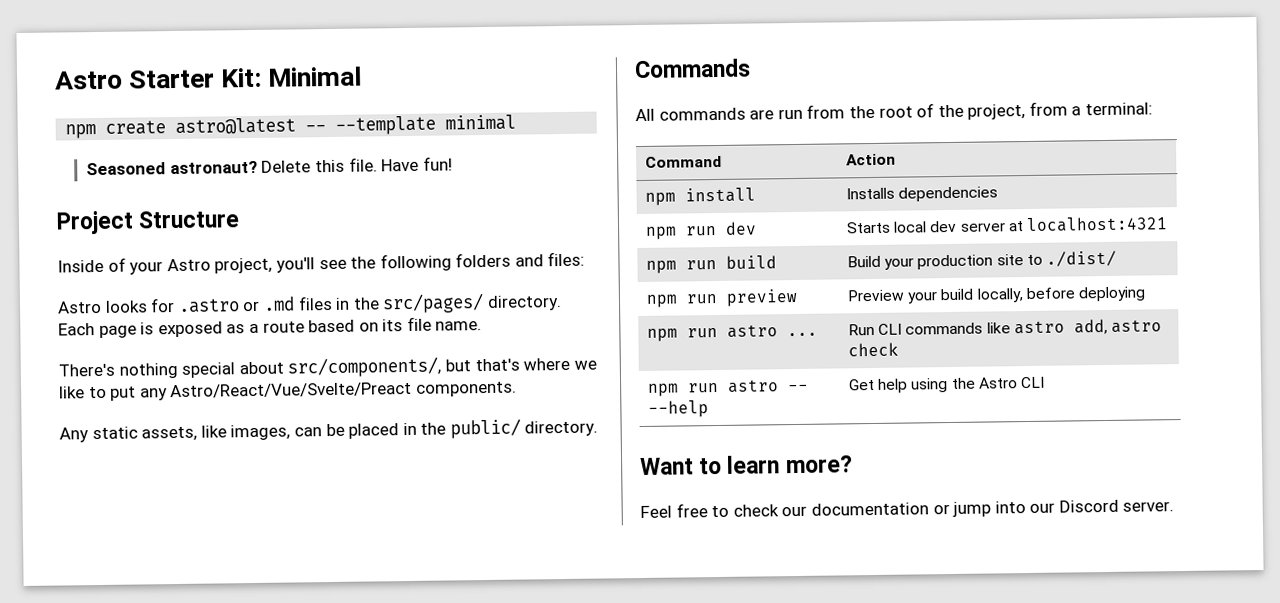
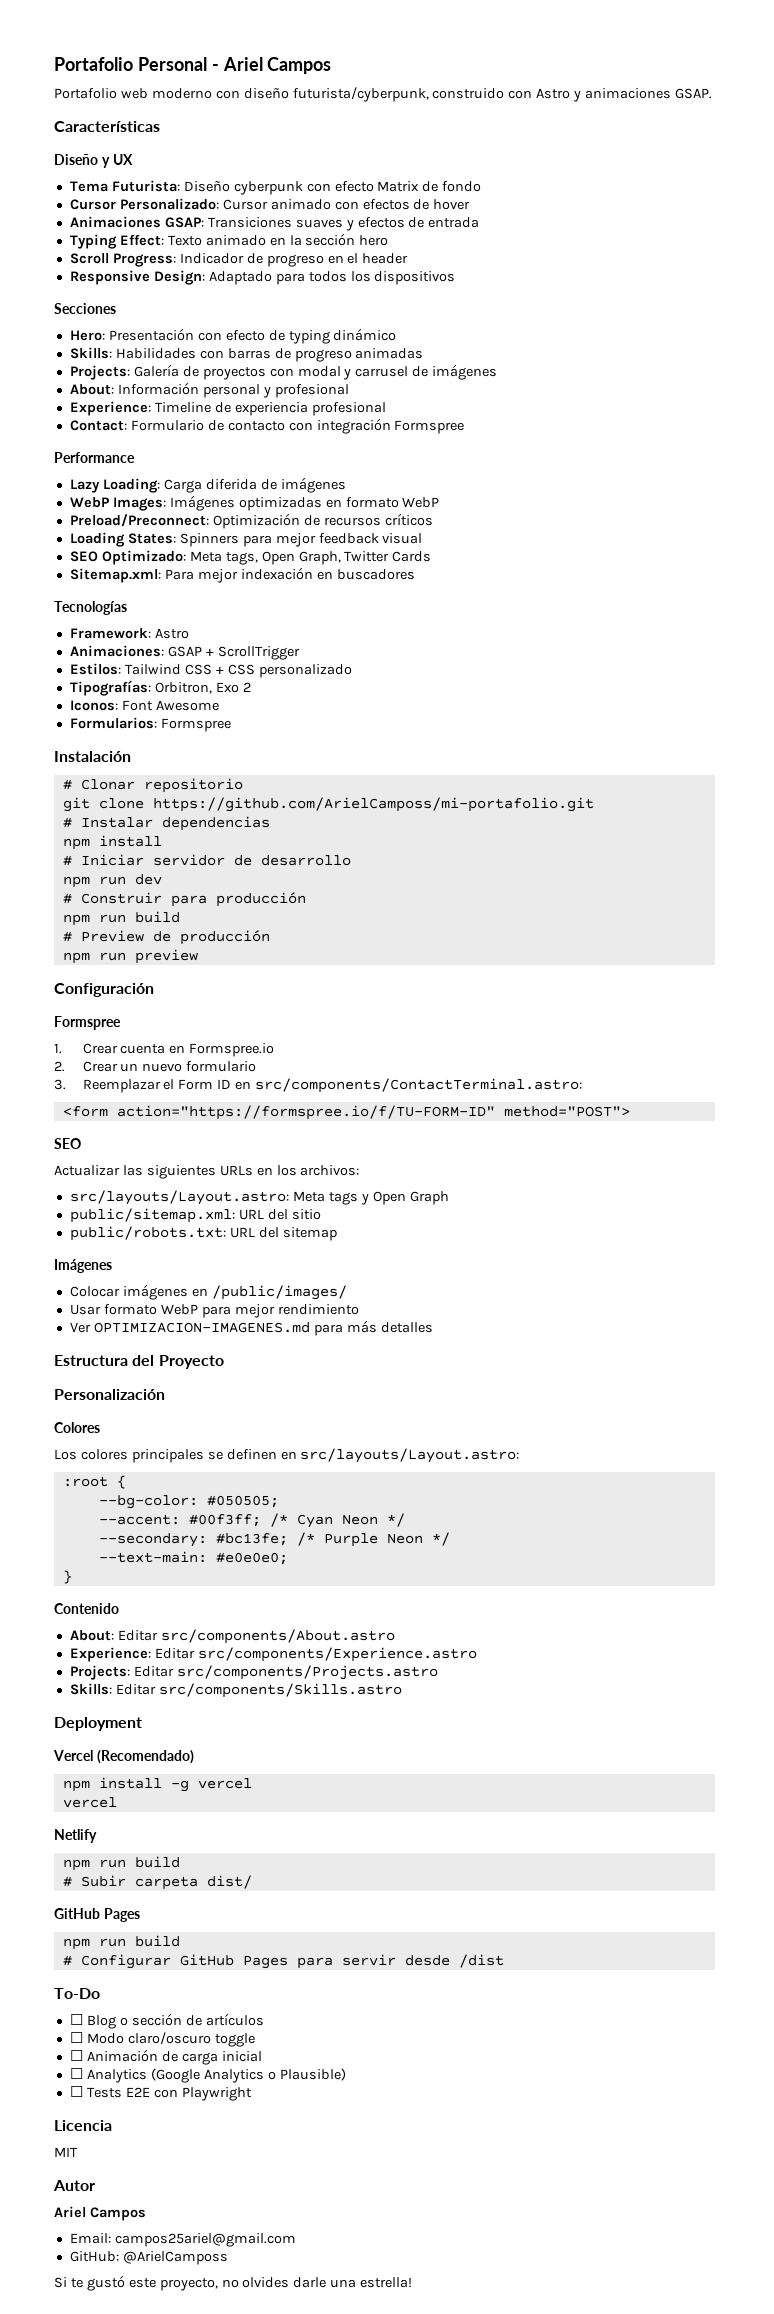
- Astro Starter Kit: Minimal
- npm create astro@latest -- --template minimal
- Seasoned astronaut? Delete this file. Have fun!
- Project Structure
- Inside of your Astro project, you'll see the following folders and files:
- Astro looks for .astro or .md files in the src/pages/ directory. Each page is exposed as a route based on its file name.
- There's nothing special about src/components/, but that's where we like to put any Astro/React/Vue/Svelte/Preact components.
- Any static assets, like images, can be placed in the public/ directory.
- Commands
- All commands are run from the root of the project, from a terminal:
- Command | Action
- npm install | Installs dependencies
- npm run dev | Starts local dev server at localhost:4321
- npm run build | Build your production site to ./dist/
- npm run preview | Preview your build locally, before deploying
- npm run astro ... | Run CLI commands like astro add, astro check
- npm run astro -- --help | Get help using the Astro CLI
- Want to learn more?
- Feel free to check our documentation or jump into our Discord server.
+ Portafolio Personal - Ariel Campos
+ Portafolio web moderno con diseño futurista/cyberpunk, construido con Astro y animaciones GSAP.
+ Características
+ Diseño y UX
+ Tema Futurista: Diseño cyberpunk con efecto Matrix de fondo
+ Cursor Personalizado: Cursor animado con efectos de hover
+ Animaciones GSAP: Transiciones suaves y efectos de entrada
+ Typing Effect: Texto animado en la sección hero
+ Scroll Progress: Indicador de progreso en el header
+ Responsive Design: Adaptado para todos los dispositivos
+ Secciones
+ Hero: Presentación con efecto de typing dinámico
+ Skills: Habilidades con barras de progreso animadas
+ Projects: Galería de proyectos con modal y carrusel de imágenes
+ About: Información personal y profesional
+ Experience: Timeline de experiencia profesional
+ Contact: Formulario de contacto con integración Formspree
+ Performance
+ Lazy Loading: Carga diferida de imágenes
+ WebP Images: Imágenes optimizadas en formato WebP
+ Preload/Preconnect: Optimización de recursos críticos
+ Loading States: Spinners para mejor feedback visual
+ SEO Optimizado: Meta tags, Open Graph, Twitter Cards
+ Sitemap.xml: Para mejor indexación en buscadores
+ Tecnologías
+ Framework: Astro
+ Animaciones: GSAP + ScrollTrigger
+ Estilos: Tailwind CSS + CSS personalizado
+ Tipografías: Orbitron, Exo 2
+ Iconos: Font Awesome
+ Formularios: Formspree
+ Instalación
+ # Clonar repositorio
+ git clone https://github.com/ArielCamposs/mi-portafolio.git
+ # Instalar dependencias
+ npm install
+ # Iniciar servidor de desarrollo
+ npm run dev
+ # Construir para producción
+ npm run build
+ # Preview de producción
+ npm run preview
+ Configuración
+ Formspree
+ 1. Crear cuenta en Formspree.io
+ 2. Crear un nuevo formulario
+ 3. Reemplazar el Form ID en src/components/ContactTerminal.astro:
+ <form action="https://formspree.io/f/TU-FORM-ID" method="POST">
+ SEO
+ Actualizar las siguientes URLs en los archivos:
+ src/layouts/Layout.astro: Meta tags y Open Graph
+ public/sitemap.xml: URL del sitio
+ public/robots.txt: URL del sitemap
+ Imágenes
+ Colocar imágenes en /public/images/
+ Usar formato WebP para mejor rendimiento
+ Ver OPTIMIZACION-IMAGENES.md para más detalles
+ Estructura del Proyecto
+ Personalización
+ Colores
+ Los colores principales se definen en src/layouts/Layout.astro:
+ :root {
+ --bg-color: #050505;
+ --accent: #00f3ff; /* Cyan Neon */
+ --secondary: #bc13fe; /* Purple Neon */
+ --text-main: #e0e0e0;
+ }
+ Contenido
+ About: Editar src/components/About.astro
+ Experience: Editar src/components/Experience.astro
+ Projects: Editar src/components/Projects.astro
+ Skills: Editar src/components/Skills.astro
+ Deployment
+ Vercel (Recomendado)
+ npm install -g vercel
+ vercel
+ Netlify
+ npm run build
+ # Subir carpeta dist/
+ GitHub Pages
+ npm run build
+ # Configurar GitHub Pages para servir desde /dist
+ To-Do
+ ☐ Blog o sección de artículos
+ ☐ Modo claro/oscuro toggle
+ ☐ Animación de carga inicial
+ ☐ Analytics (Google Analytics o Plausible)
+ ☐ Tests E2E con Playwright
+ Licencia
+ MIT
+ Autor
+ Ariel Campos
+ Email: campos25ariel@gmail.com
+ GitHub: @ArielCamposs
+ Si te gustó este proyecto, no olvides darle una estrella!

